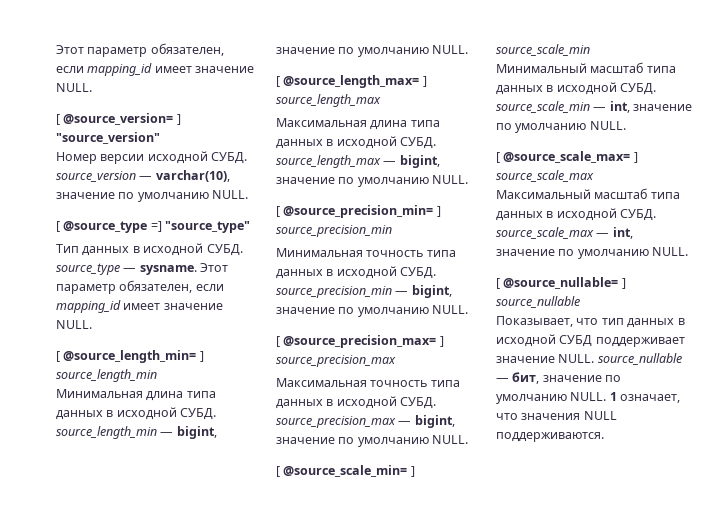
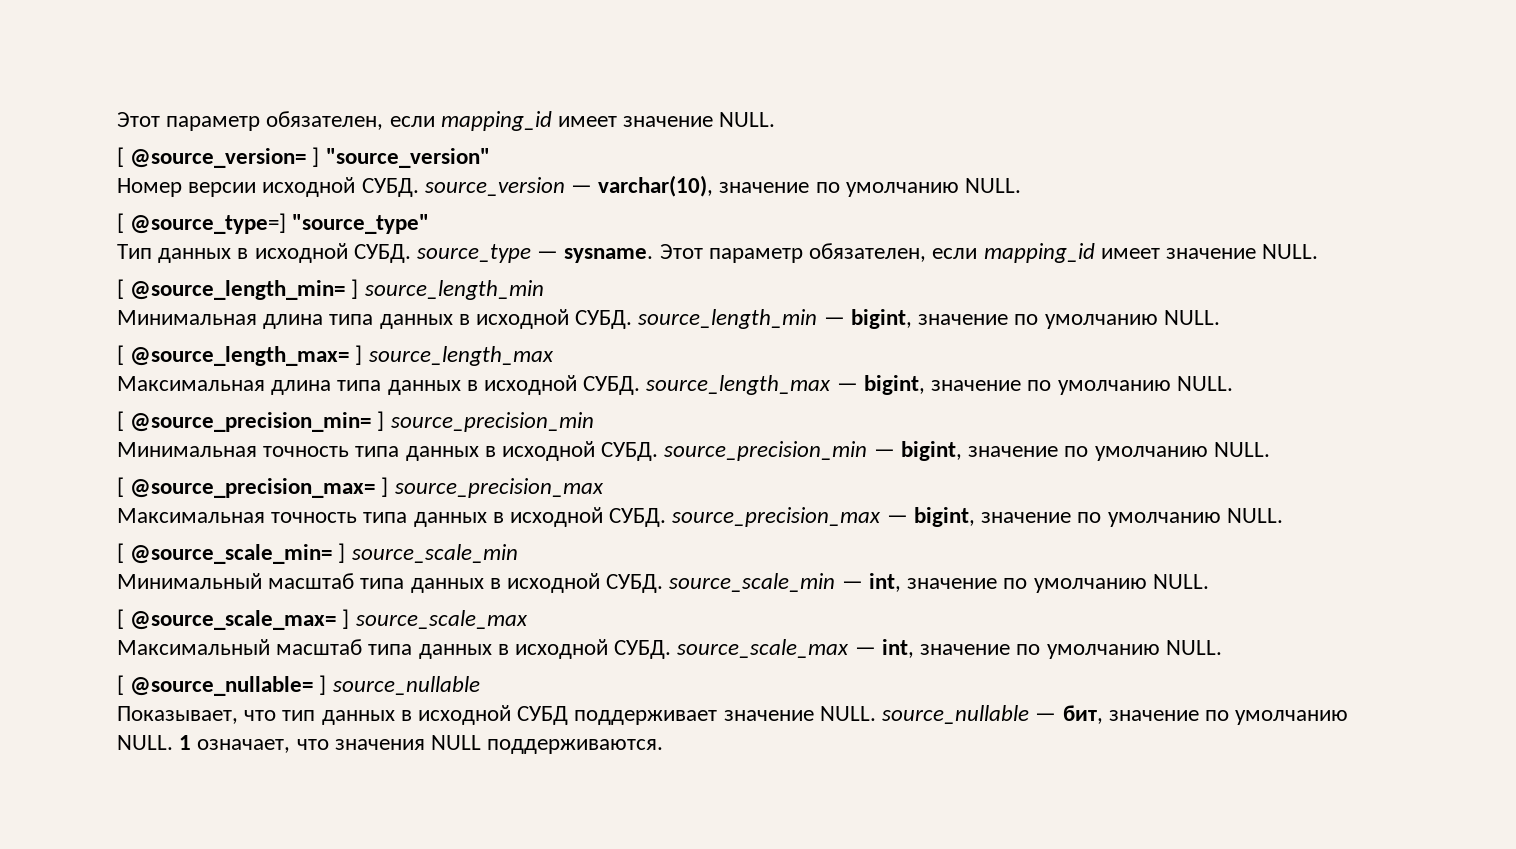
- [ @source_type =] "source_type"
+ [ @source_type=] "source_type"

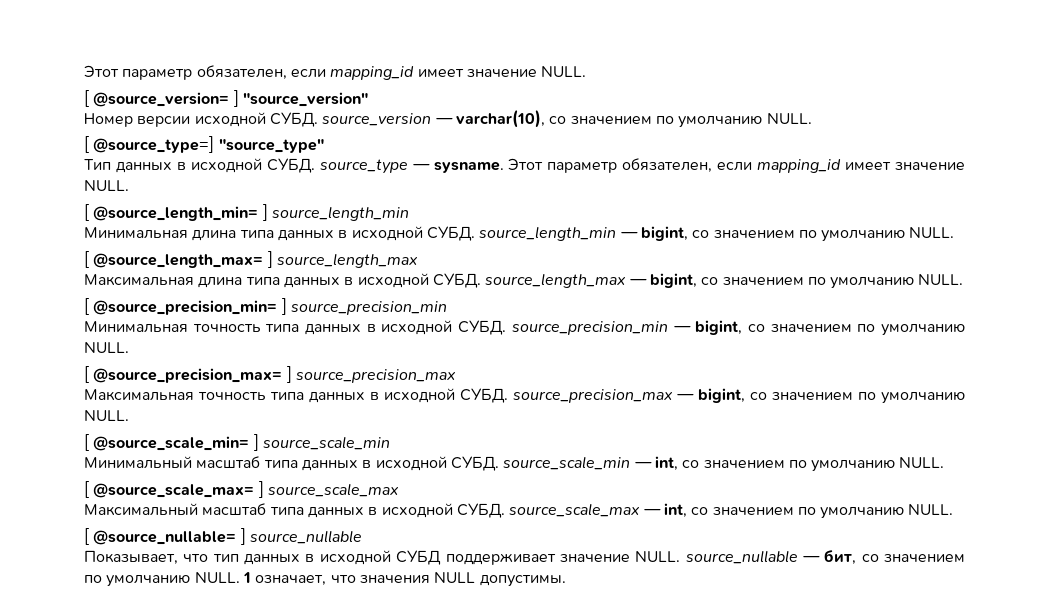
- Номер версии исходной СУБД. source_version — varchar(10), значение по умолчанию NULL.
+ Номер версии исходной СУБД. source_version — varchar(10), со значением по умолчанию NULL.
- Минимальная длина типа данных в исходной СУБД. source_length_min — bigint, значение по умолчанию NULL.
+ Минимальная длина типа данных в исходной СУБД. source_length_min — bigint, со значением по умолчанию NULL.
- Максимальная длина типа данных в исходной СУБД. source_length_max — bigint, значение по умолчанию NULL.
+ Максимальная длина типа данных в исходной СУБД. source_length_max — bigint, со значением по умолчанию NULL.
- Минимальная точность типа данных в исходной СУБД. source_precision_min — bigint, значение по умолчанию NULL.
+ Минимальная точность типа данных в исходной СУБД. source_precision_min — bigint, со значением по умолчанию NULL.
- Максимальная точность типа данных в исходной СУБД. source_precision_max — bigint, значение по умолчанию NULL.
+ Максимальная точность типа данных в исходной СУБД. source_precision_max — bigint, со значением по умолчанию NULL.
- Минимальный масштаб типа данных в исходной СУБД. source_scale_min — int, значение по умолчанию NULL.
+ Минимальный масштаб типа данных в исходной СУБД. source_scale_min — int, со значением по умолчанию NULL.
- Максимальный масштаб типа данных в исходной СУБД. source_scale_max — int, значение по умолчанию NULL.
+ Максимальный масштаб типа данных в исходной СУБД. source_scale_max — int, со значением по умолчанию NULL.
- Показывает, что тип данных в исходной СУБД поддерживает значение NULL. source_nullable — бит, значение по умолчанию NULL.
+ Показывает, что тип данных в исходной СУБД поддерживает значение NULL. source_nullable — бит, со значением по умолчанию NULL.
- 1 означает, что значения NULL поддерживаются.
+ 1 означает, что значения NULL допустимы.

